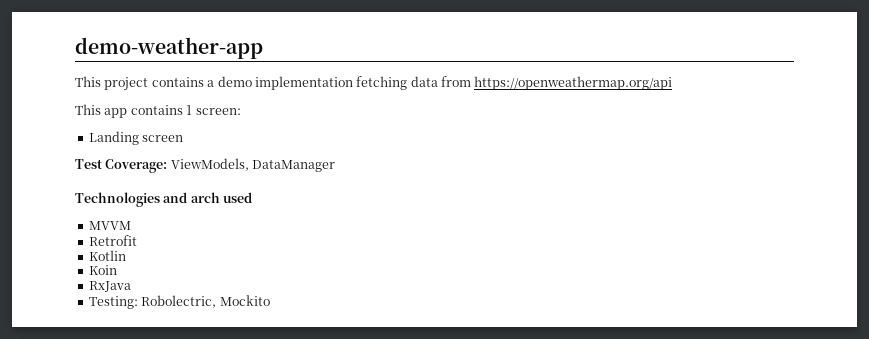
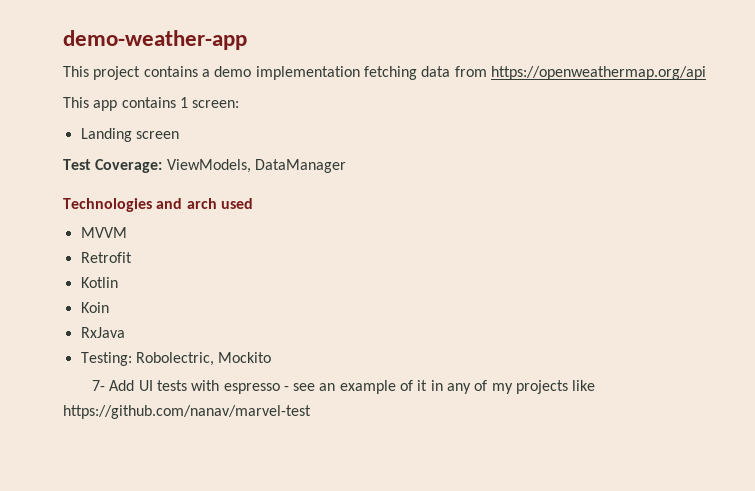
+ 7- Add UI tests with espresso - see an example of it in any of my projects like https://github.com/nanav/marvel-test

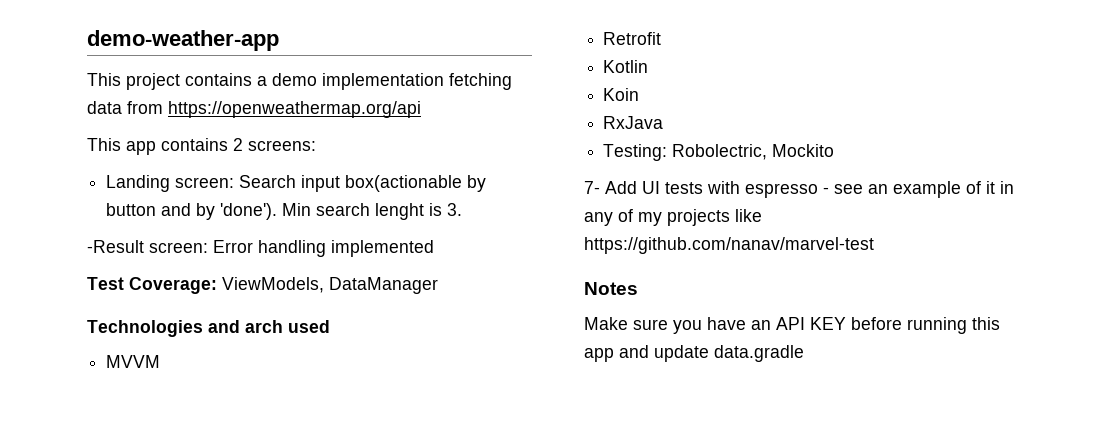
- This app contains 1 screen:
+ This app contains 2 screens:
- Landing screen
+ Landing screen: Search input box(actionable by button and by 'done'). Min search lenght is 3.
+ -Result screen: Error handling implemented
+ Notes
+ Make sure you have an API KEY before running this app and update data.gradle

